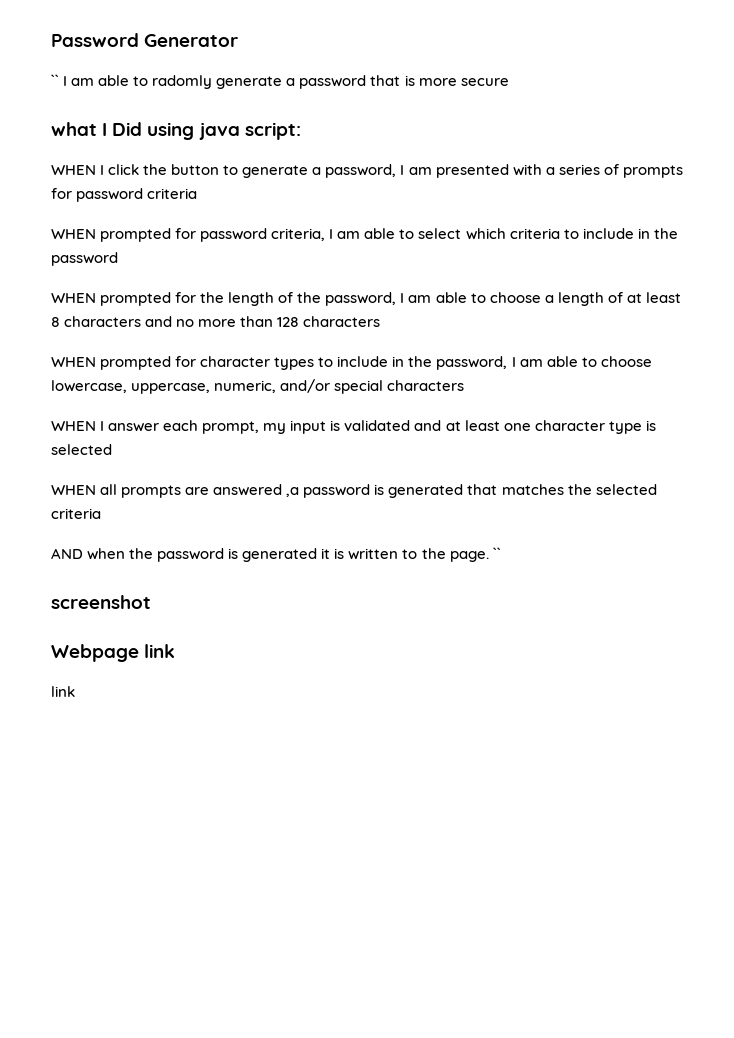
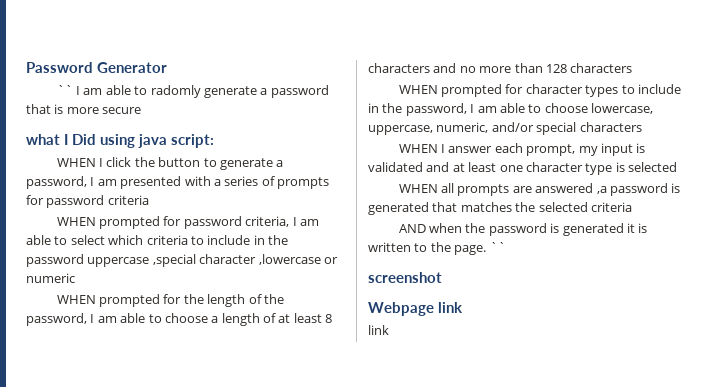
- WHEN prompted for password criteria, I am able to select which criteria to include in the password
+ WHEN prompted for password criteria, I am able to select which criteria to include in the password uppercase ,special character ,lowercase or numeric

